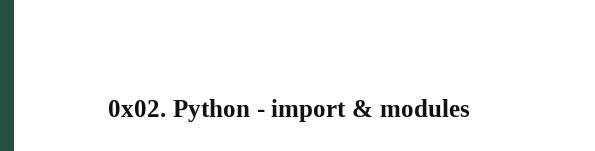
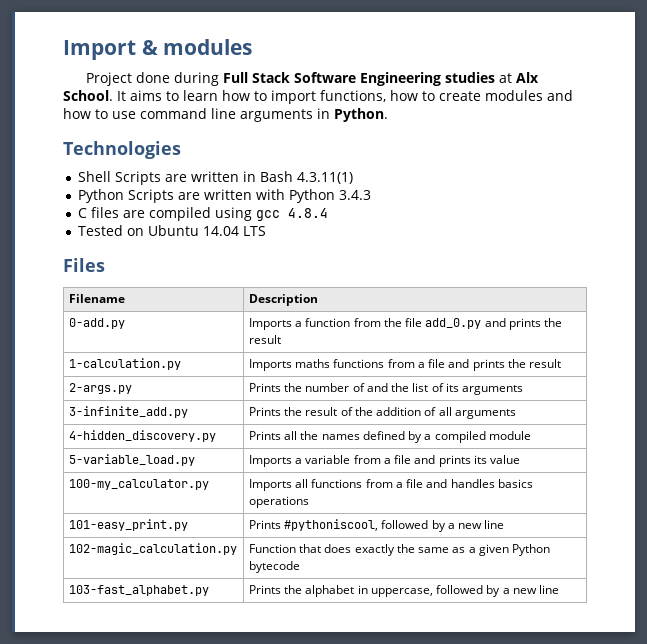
- 0x02. Python - import & modules
+ Import & modules
+ Project done during Full Stack Software Engineering studies at Alx School. It aims to learn how to import functions, how to create modules and how to use command line arguments in Python.
+ Technologies
+ Shell Scripts are written in Bash 4.3.11(1)
+ Python Scripts are written with Python 3.4.3
+ C files are compiled using gcc 4.8.4
+ Tested on Ubuntu 14.04 LTS
+ Files
+ Filename | Description
+ 0-add.py | Imports a function from the file add_0.py and prints the result
+ 1-calculation.py | Imports maths functions from a file and prints the result
+ 2-args.py | Prints the number of and the list of its arguments
+ 3-infinite_add.py | Prints the result of the addition of all arguments
+ 4-hidden_discovery.py | Prints all the names defined by a compiled module
+ 5-variable_load.py | Imports a variable from a file and prints its value
+ 100-my_calculator.py | Imports all functions from a file and handles basics operations
+ 101-easy_print.py | Prints #pythoniscool, followed by a new line
+ 102-magic_calculation.py | Function that does exactly the same as a given Python bytecode
+ 103-fast_alphabet.py | Prints the alphabet in uppercase, followed by a new line

